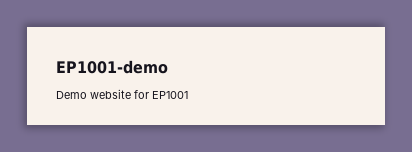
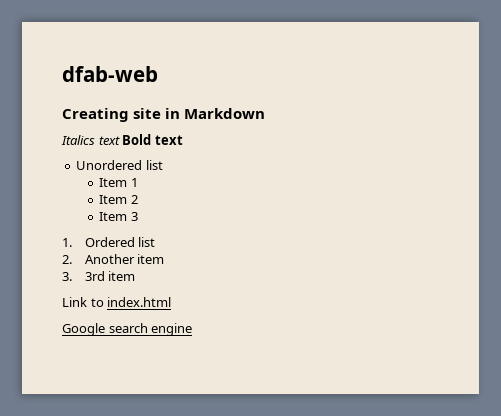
- EP1001-demo
- Demo website for EP1001
+ dfab-web
+ Creating site in Markdown
+ Italics text Bold text
+ Unordered list
+ Item 1
+ Item 2
+ Item 3
+ 1. Ordered list
+ 2. Another item
+ 3. 3rd item
+ Link to index.html
+ Google search engine

